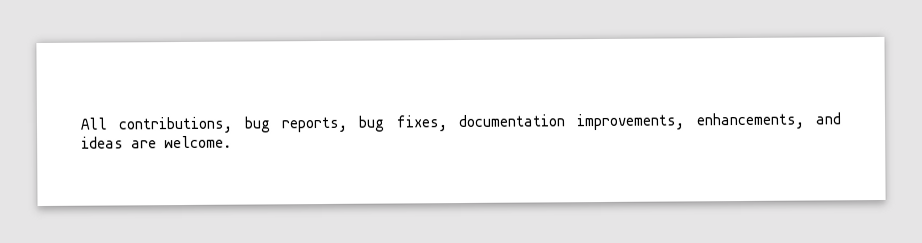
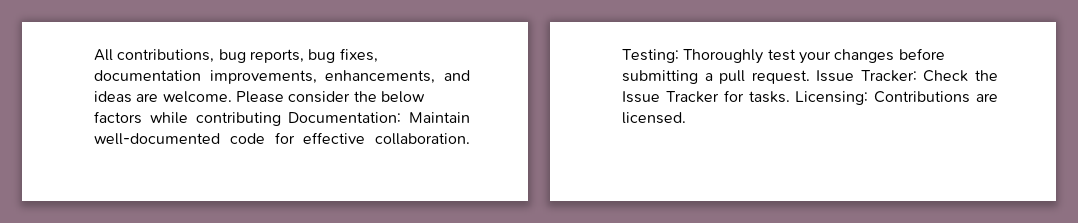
+ Please consider the below factors while contributing Documentation: Maintain well-documented code for effective collaboration. Testing: Thoroughly test your changes before submitting a pull request. Issue Tracker: Check the Issue Tracker for tasks. Licensing: Contributions are licensed.

